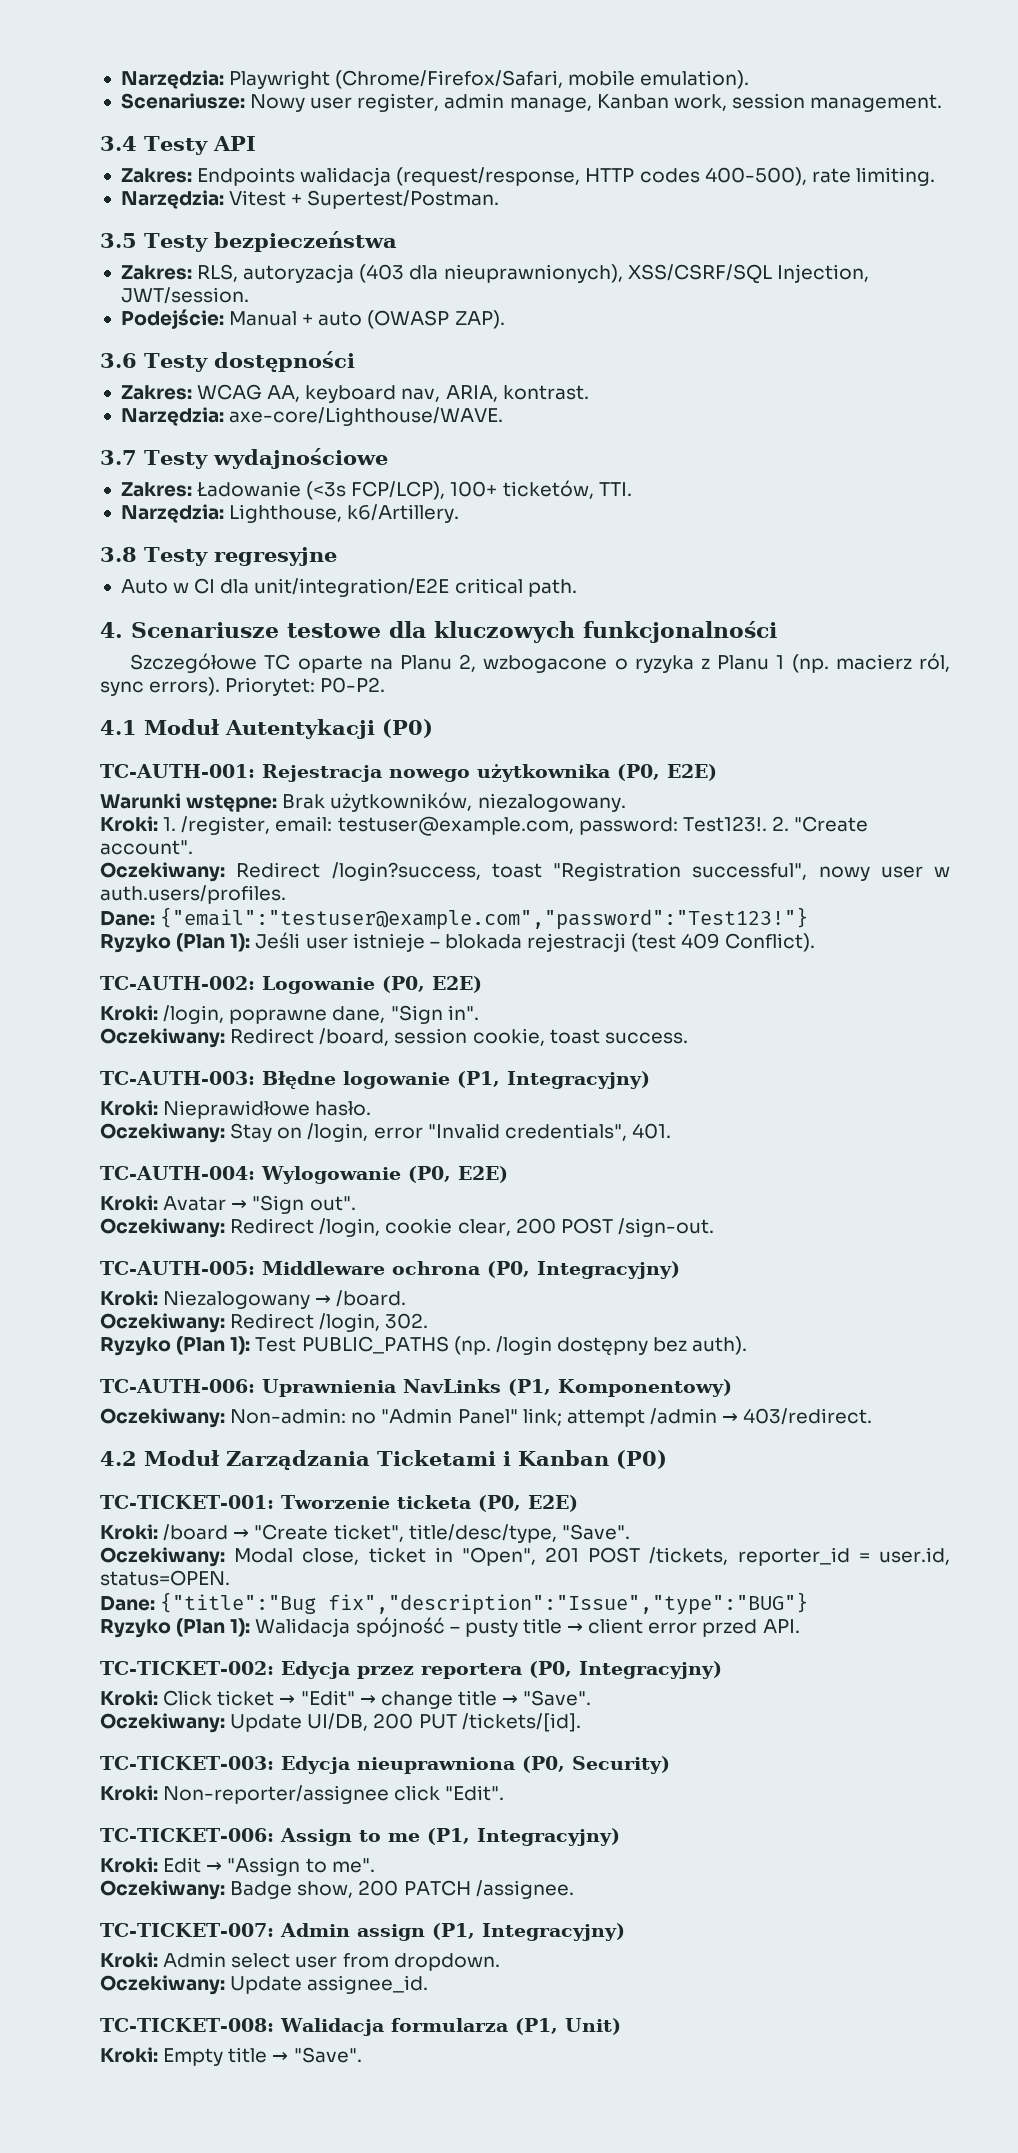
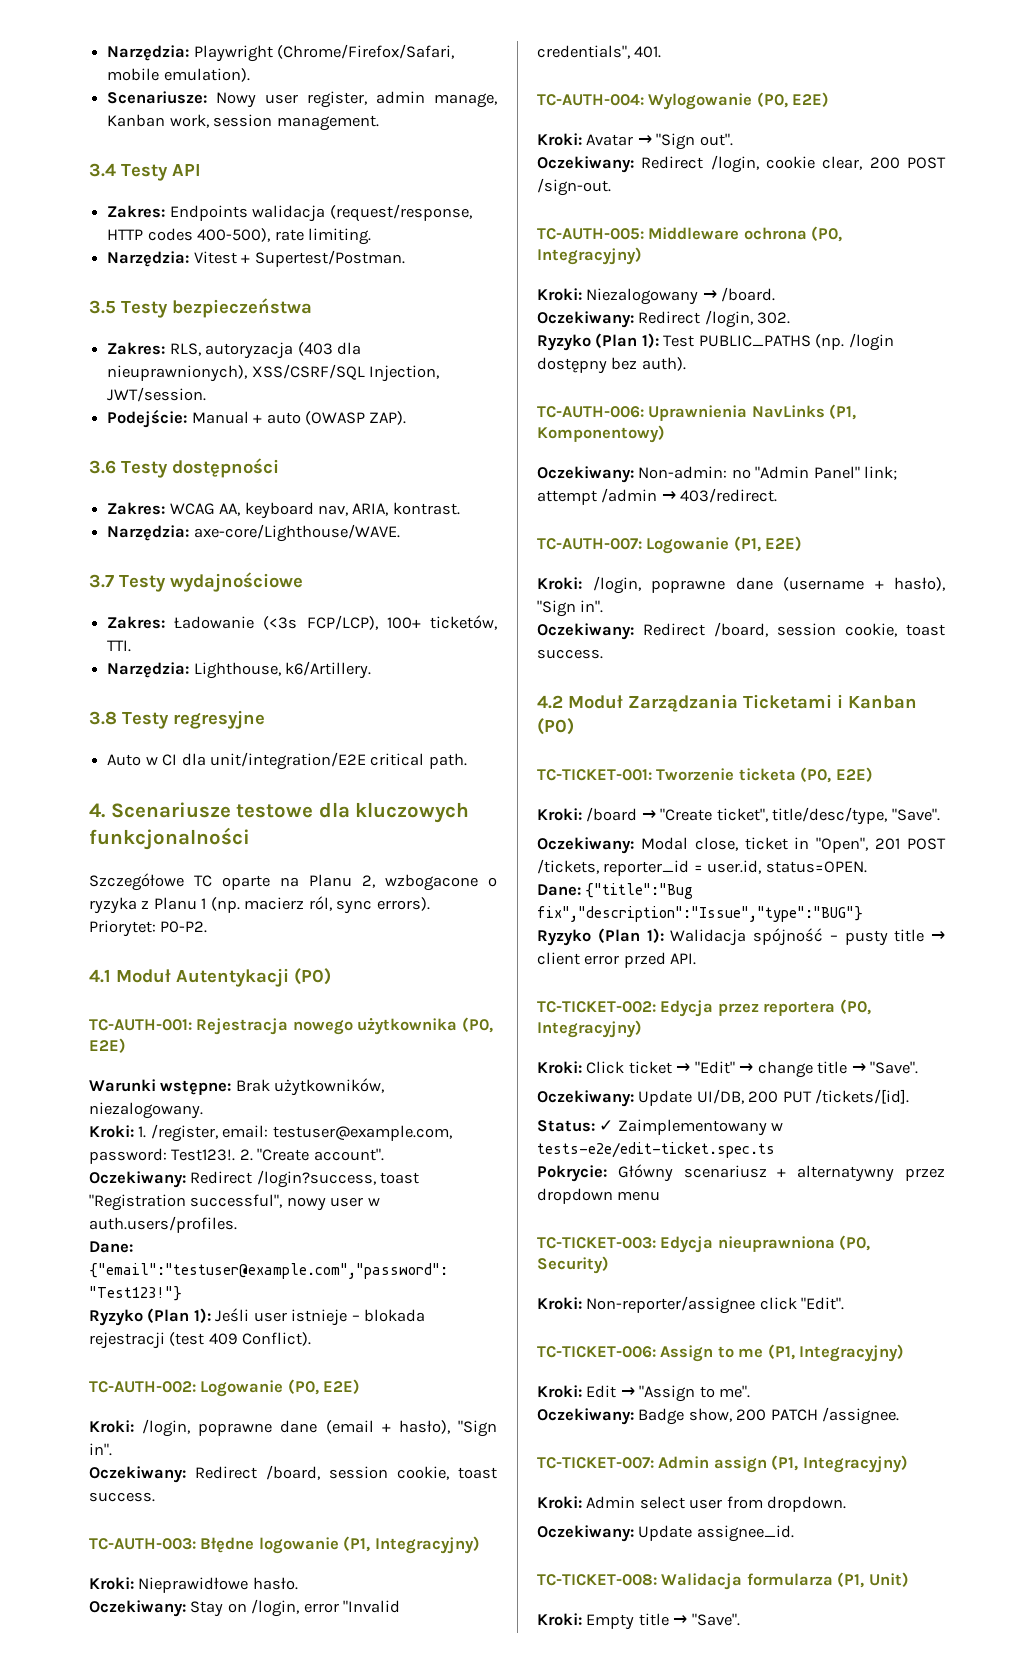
- Kroki: /login, poprawne dane, "Sign in".
+ Kroki: /login, poprawne dane (email + hasło), "Sign in".
+ TC-AUTH-007: Logowanie (P1, E2E)
+ Kroki: /login, poprawne dane (username + hasło), "Sign in".
+ Oczekiwany: Redirect /board, session cookie, toast success.
+ Status: ✓ Zaimplementowany w tests-e2e/edit-ticket.spec.ts
+ Pokrycie: Główny scenariusz + alternatywny przez dropdown menu

